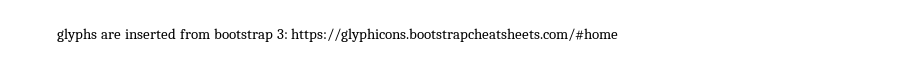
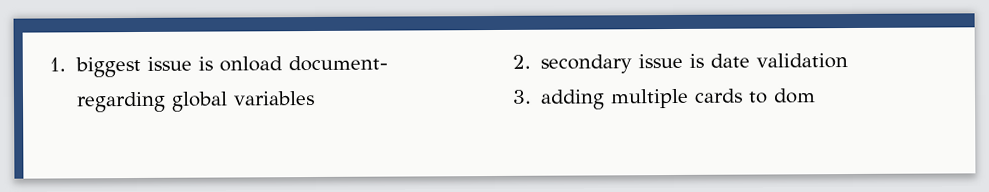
- glyphs are inserted from bootstrap 3: https://glyphicons.bootstrapcheatsheets.com/#home
+ 1. biggest issue is onload document- regarding global variables
+ 2. secondary issue is date validation
+ 3. adding multiple cards to dom

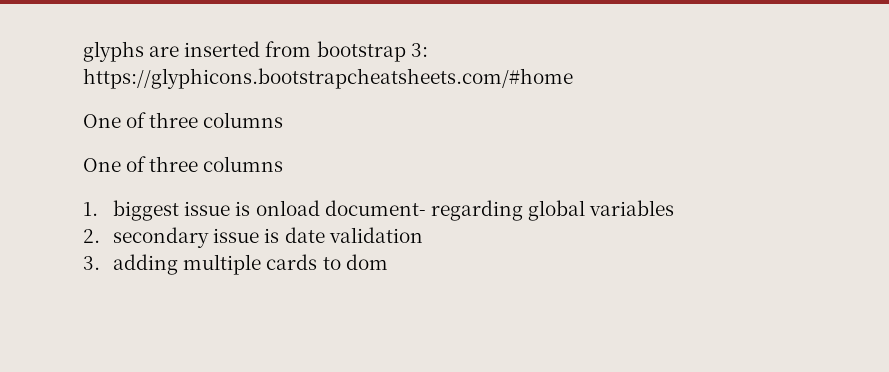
+ glyphs are inserted from bootstrap 3: https://glyphicons.bootstrapcheatsheets.com/#home
+ One of three columns
+ One of three columns

